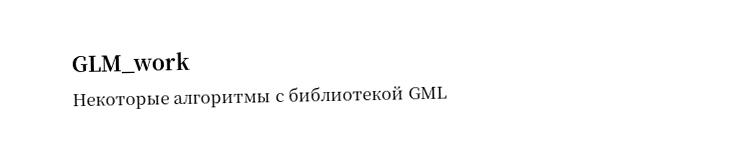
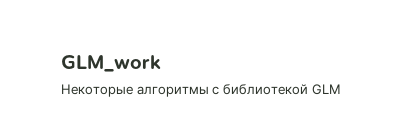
- Некоторые алгоритмы с библиотекой GML
+ Некоторые алгоритмы с библиотекой GLM

